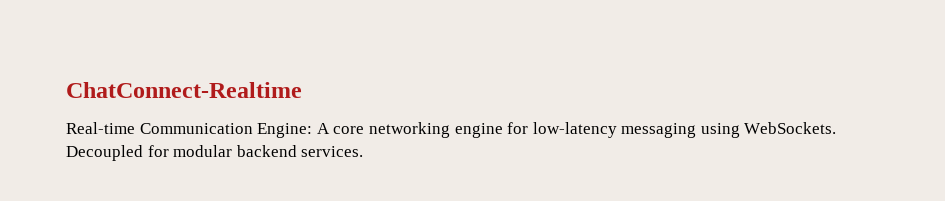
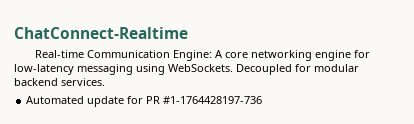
+ Automated update for PR #1-1764428197-736

